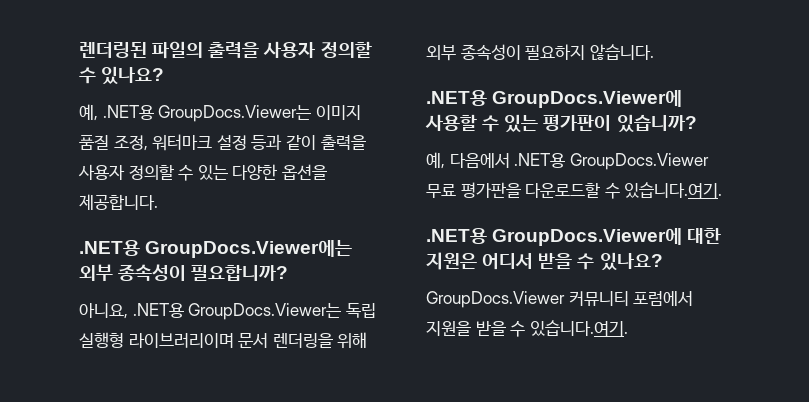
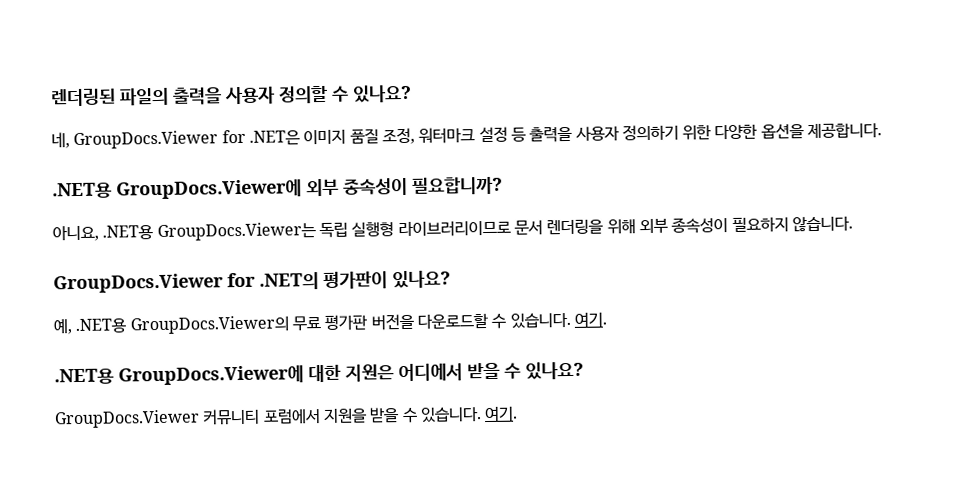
- 예, .NET용 GroupDocs.Viewer는 이미지 품질 조정, 워터마크 설정 등과 같이 출력을 사용자 정의할 수 있는 다양한 옵션을 제공합니다.
+ 네, GroupDocs.Viewer for .NET은 이미지 품질 조정, 워터마크 설정 등 출력을 사용자 정의하기 위한 다양한 옵션을 제공합니다.
- .NET용 GroupDocs.Viewer에는 외부 종속성이 필요합니까?
+ .NET용 GroupDocs.Viewer에 외부 종속성이 필요합니까?
- 아니요, .NET용 GroupDocs.Viewer는 독립 실행형 라이브러리이며 문서 렌더링을 위해 외부 종속성이 필요하지 않습니다.
+ 아니요, .NET용 GroupDocs.Viewer는 독립 실행형 라이브러리이므로 문서 렌더링을 위해 외부 종속성이 필요하지 않습니다.
- .NET용 GroupDocs.Viewer에 사용할 수 있는 평가판이 있습니까?
- 예, 다음에서 .NET용 GroupDocs.Viewer 무료 평가판을 다운로드할 수 있습니다.여기.
+ GroupDocs.Viewer for .NET의 평가판이 있나요?
+ 예, .NET용 GroupDocs.Viewer의 무료 평가판 버전을 다운로드할 수 있습니다. 여기.
- .NET용 GroupDocs.Viewer에 대한 지원은 어디서 받을 수 있나요?
+ .NET용 GroupDocs.Viewer에 대한 지원은 어디에서 받을 수 있나요?
- GroupDocs.Viewer 커뮤니티 포럼에서 지원을 받을 수 있습니다.여기.
+ GroupDocs.Viewer 커뮤니티 포럼에서 지원을 받을 수 있습니다. 여기.

